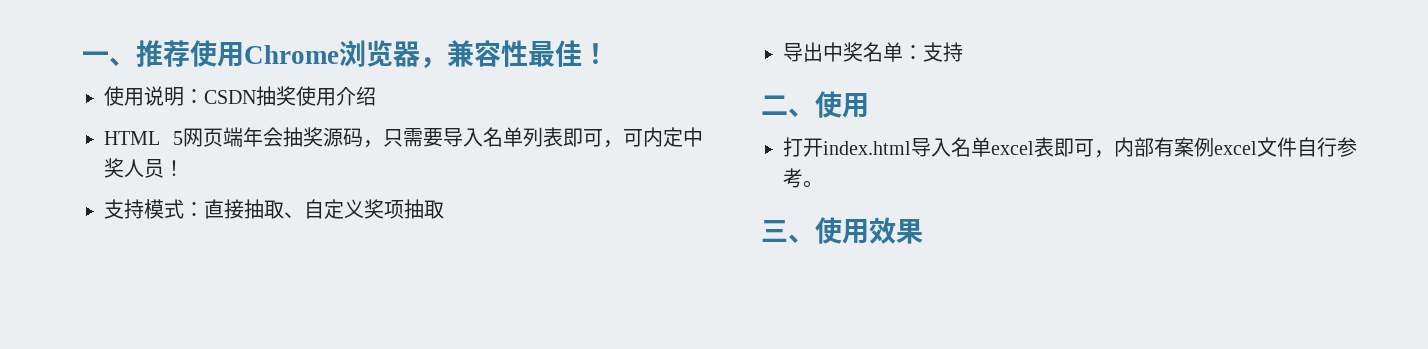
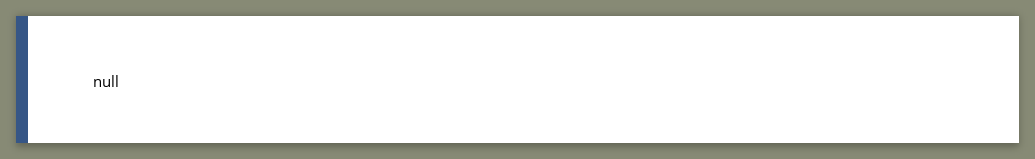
- 一、推荐使用Chrome浏览器，兼容性最佳！
- 使用说明：CSDN抽奖使用介绍
- HTML 5网页端年会抽奖源码，只需要导入名单列表即可，可内定中奖人员！
- 支持模式：直接抽取、自定义奖项抽取
- 导出中奖名单：支持
- 二、使用
- 打开index.html导入名单excel表即可，内部有案例excel文件自行参考。
- 三、使用效果
+ null

